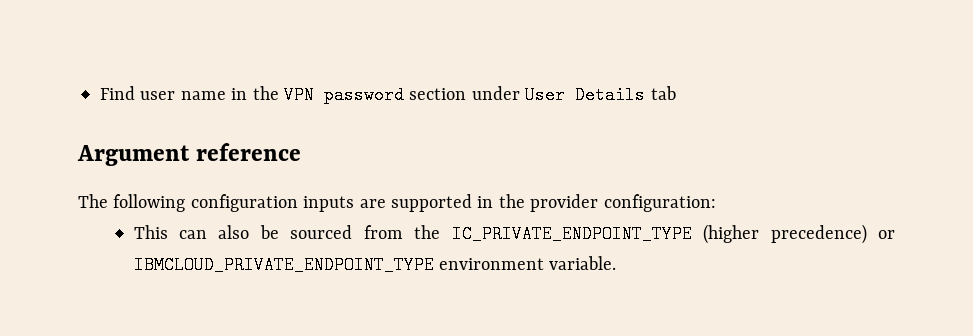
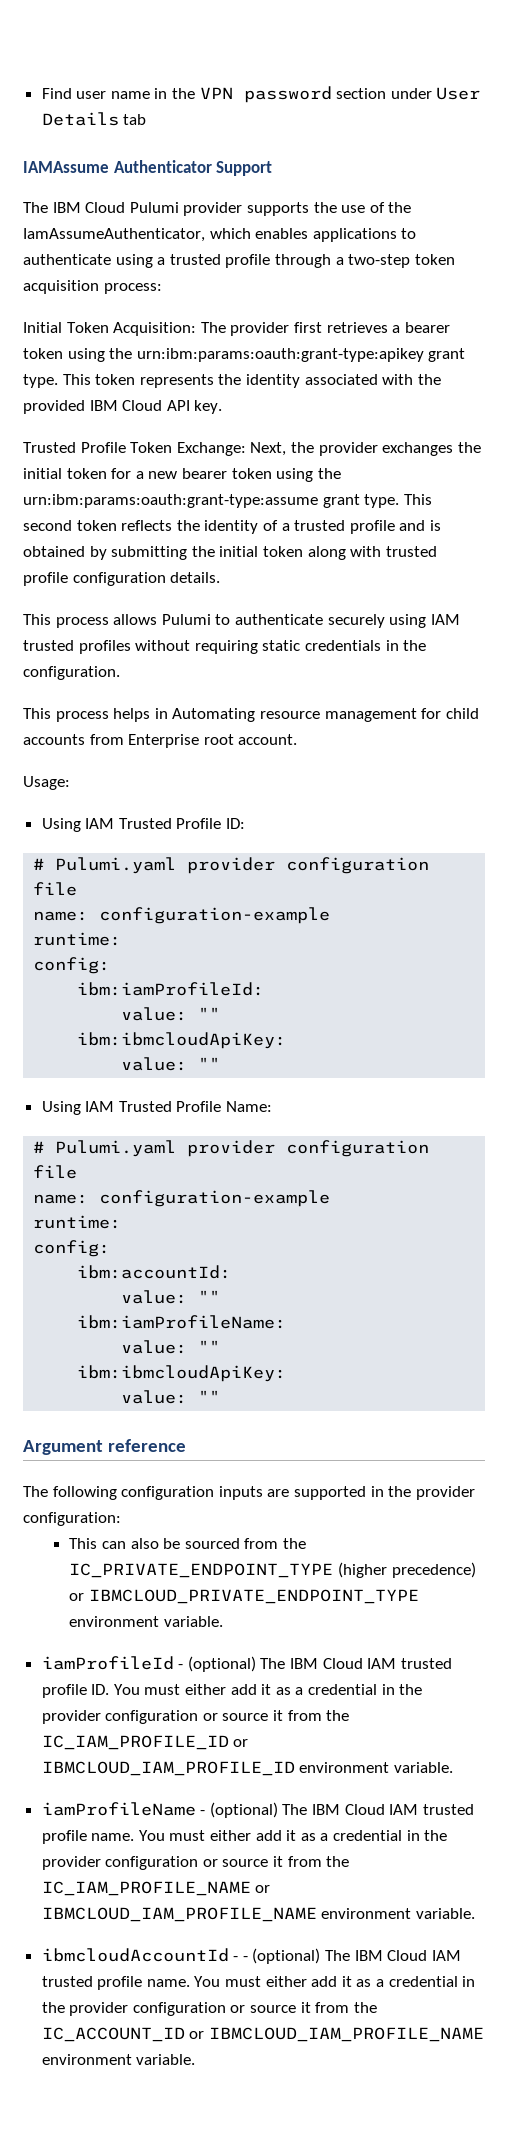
+ IAMAssume Authenticator Support
+ The IBM Cloud Pulumi provider supports the use of the IamAssumeAuthenticator, which enables applications to authenticate using a trusted profile through a two-step token acquisition process:
+ Initial Token Acquisition: The provider first retrieves a bearer token using the urn:ibm:params:oauth:grant-type:apikey grant type. This token represents the identity associated with the provided IBM Cloud API key.
+ Trusted Profile Token Exchange: Next, the provider exchanges the initial token for a new bearer token using the urn:ibm:params:oauth:grant-type:assume grant type. This second token reflects the identity of a trusted profile and is obtained by submitting the initial token along with trusted profile configuration details.
+ This process allows Pulumi to authenticate securely using IAM trusted profiles without requiring static credentials in the configuration.
+ This process helps in Automating resource management for child accounts from Enterprise root account.
+ Usage:
+ Using IAM Trusted Profile ID:
+ # Pulumi.yaml provider configuration file
+ name: configuration-example
+ runtime:
+ config:
+ ibm:iamProfileId:
+ value: ""
+ ibm:ibmcloudApiKey:
+ value: ""
+ Using IAM Trusted Profile Name:
+ # Pulumi.yaml provider configuration file
+ name: configuration-example
+ runtime:
+ config:
+ ibm:accountId:
+ value: ""
+ ibm:iamProfileName:
+ value: ""
+ ibm:ibmcloudApiKey:
+ value: ""
+ iamProfileId - (optional) The IBM Cloud IAM trusted profile ID. You must either add it as a credential in the provider configuration or source it from the IC_IAM_PROFILE_ID or IBMCLOUD_IAM_PROFILE_ID environment variable.
+ iamProfileName - (optional) The IBM Cloud IAM trusted profile name. You must either add it as a credential in the provider configuration or source it from the IC_IAM_PROFILE_NAME or IBMCLOUD_IAM_PROFILE_NAME environment variable.
+ ibmcloudAccountId - - (optional) The IBM Cloud IAM trusted profile name. You must either add it as a credential in the provider configuration or source it from the IC_ACCOUNT_ID or IBMCLOUD_IAM_PROFILE_NAME environment variable.

